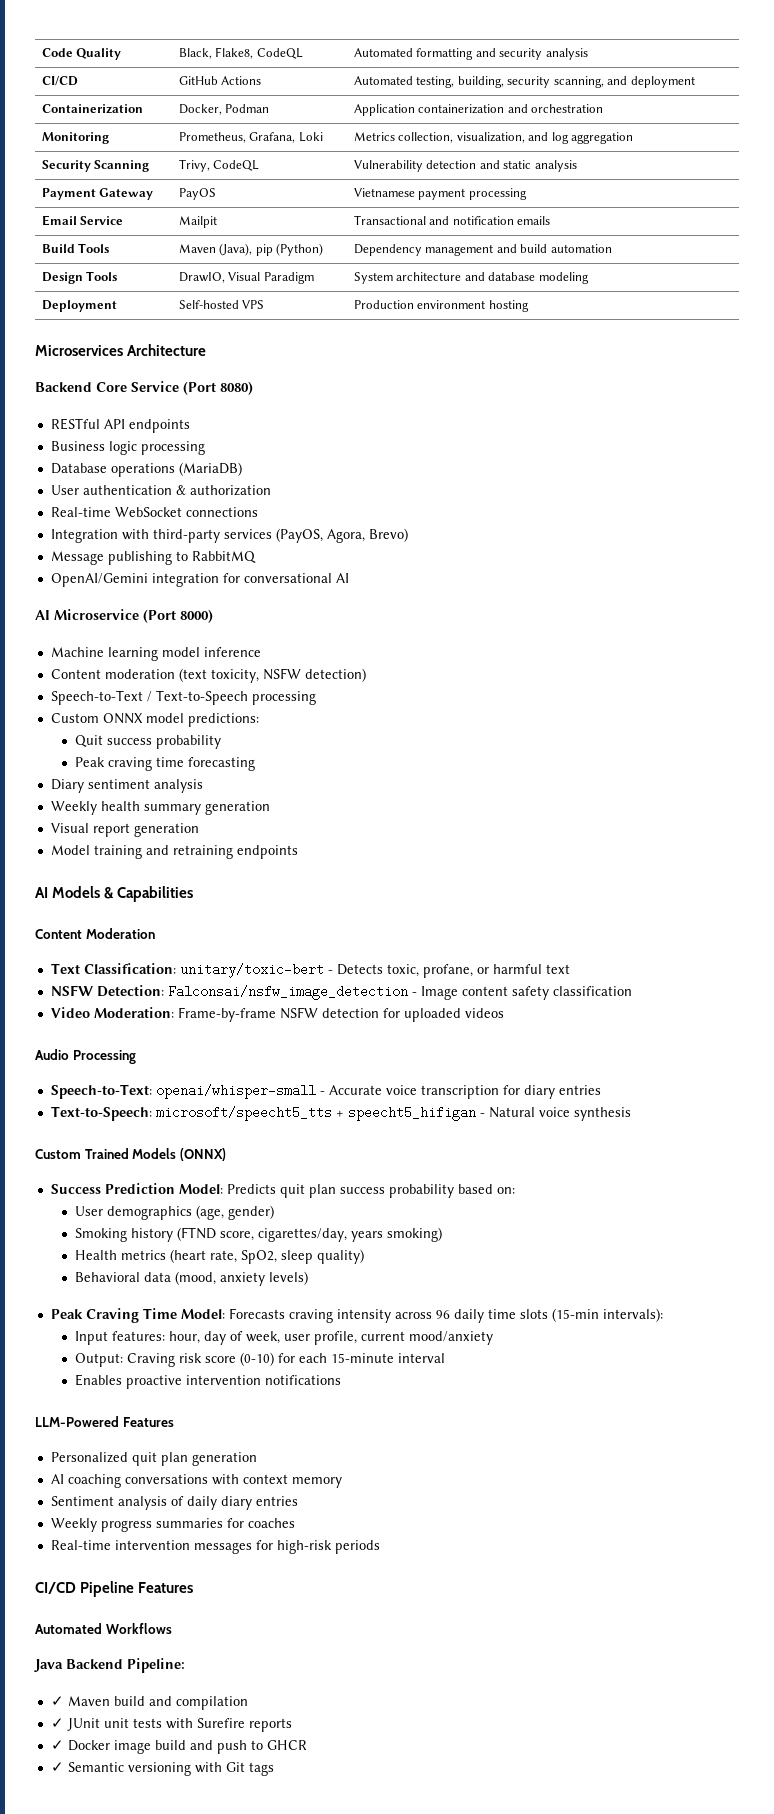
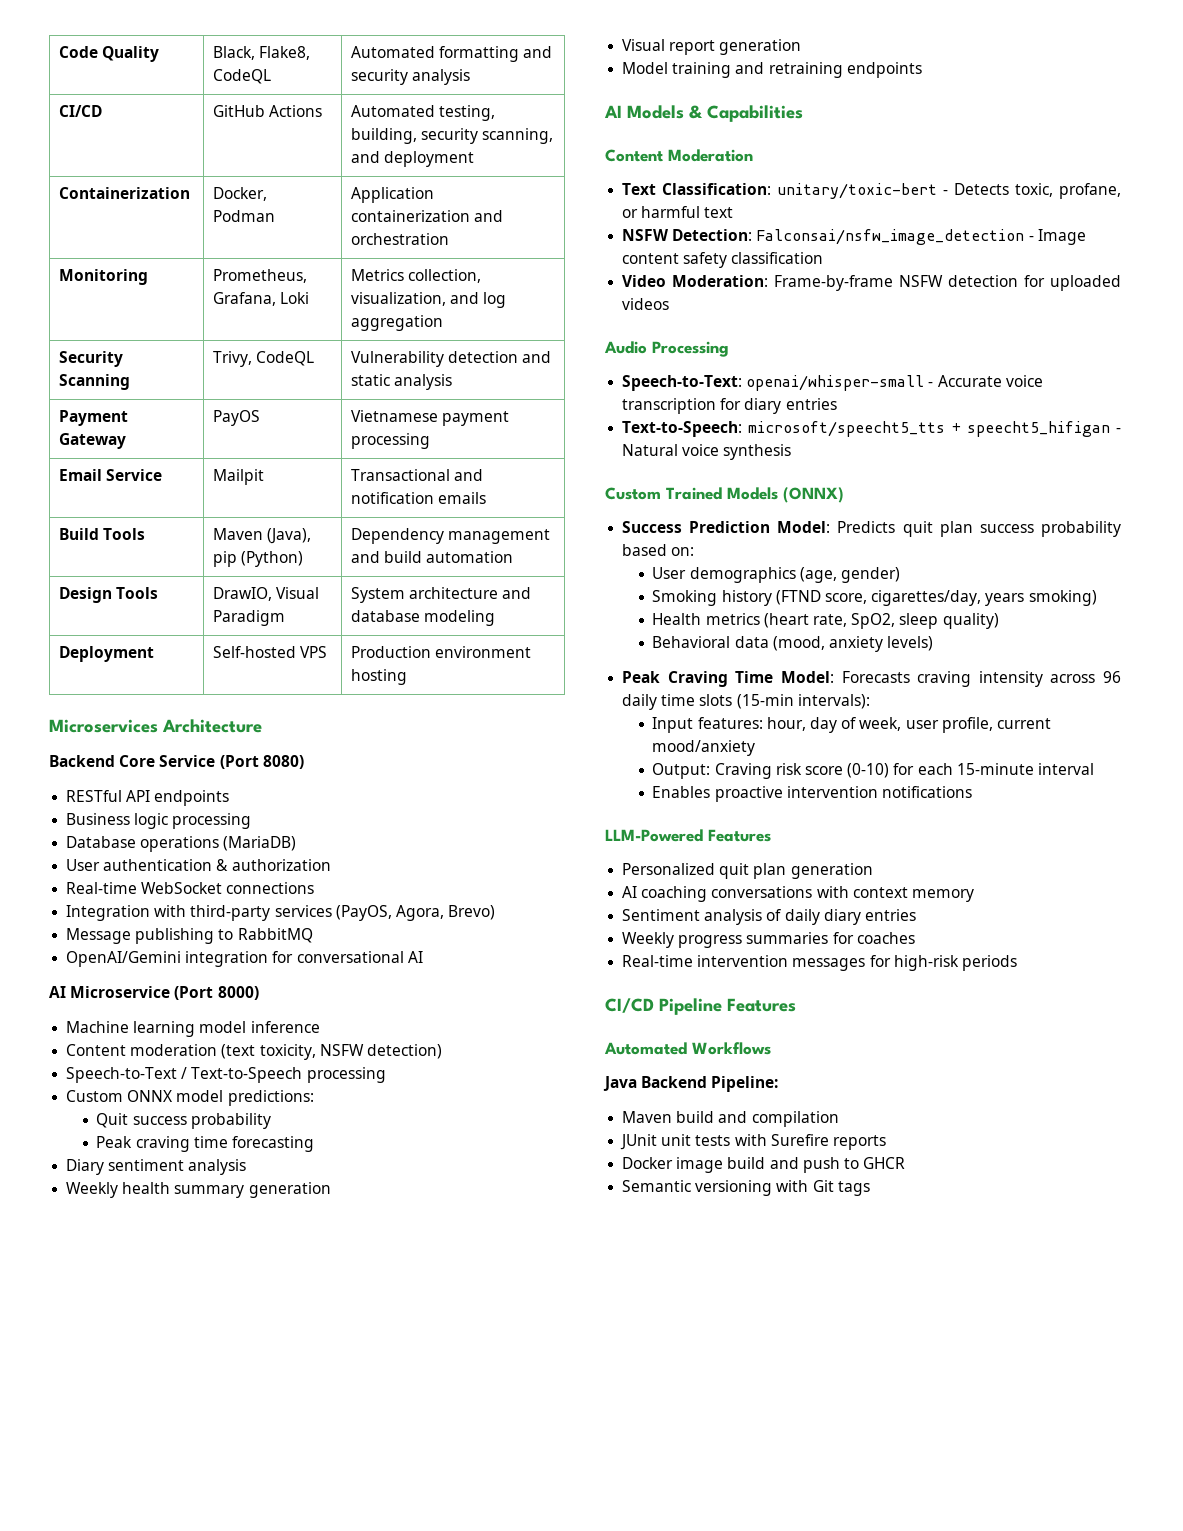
- ✓ Maven build and compilation
+ Maven build and compilation
- ✓ JUnit unit tests with Surefire reports
+ JUnit unit tests with Surefire reports
- ✓ Docker image build and push to GHCR
+ Docker image build and push to GHCR
- ✓ Semantic versioning with Git tags
+ Semantic versioning with Git tags

